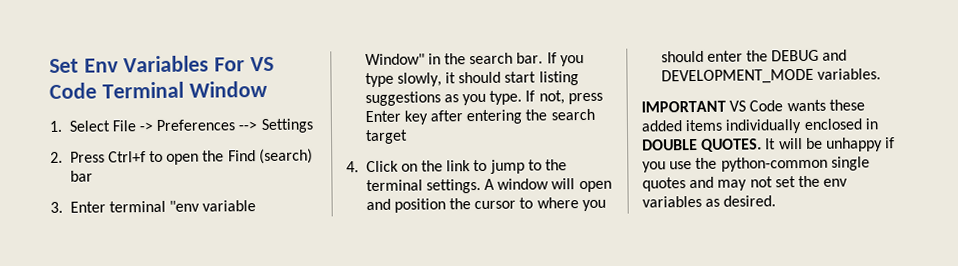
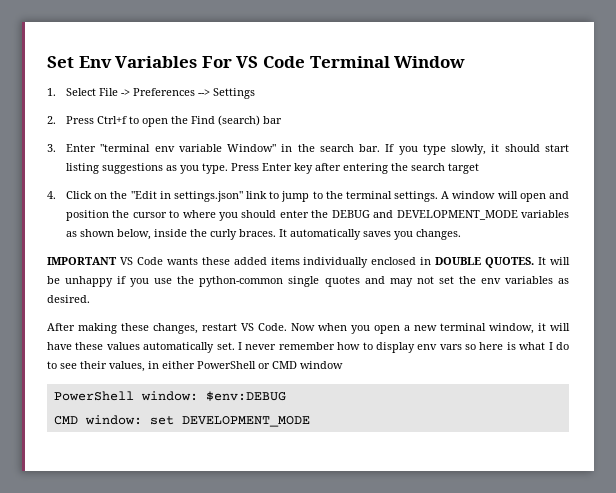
- 3. Enter terminal "env variable Window" in the search bar.
+ 3. Enter "terminal env variable Window" in the search bar.
- If not, press Enter key after entering the search target
+ Press Enter key after entering the search target
- 4. Click on the link to jump to the terminal settings.
+ 4. Click on the "Edit in settings.json" link to jump to the terminal settings.
- A window will open and position the cursor to where you should enter the DEBUG and DEVELOPMENT_MODE variables.
+ A window will open and position the cursor to where you should enter the DEBUG and DEVELOPMENT_MODE variables as shown below, inside the curly braces. It automatically saves you changes.
+ After making these changes, restart VS Code. Now when you open a new terminal window, it will have these values automatically set. I never remember how to display env vars so here is what I do to see their values, in either PowerShell or CMD window
+ PowerShell window: $env:DEBUG
+ CMD window: set DEVELOPMENT_MODE

